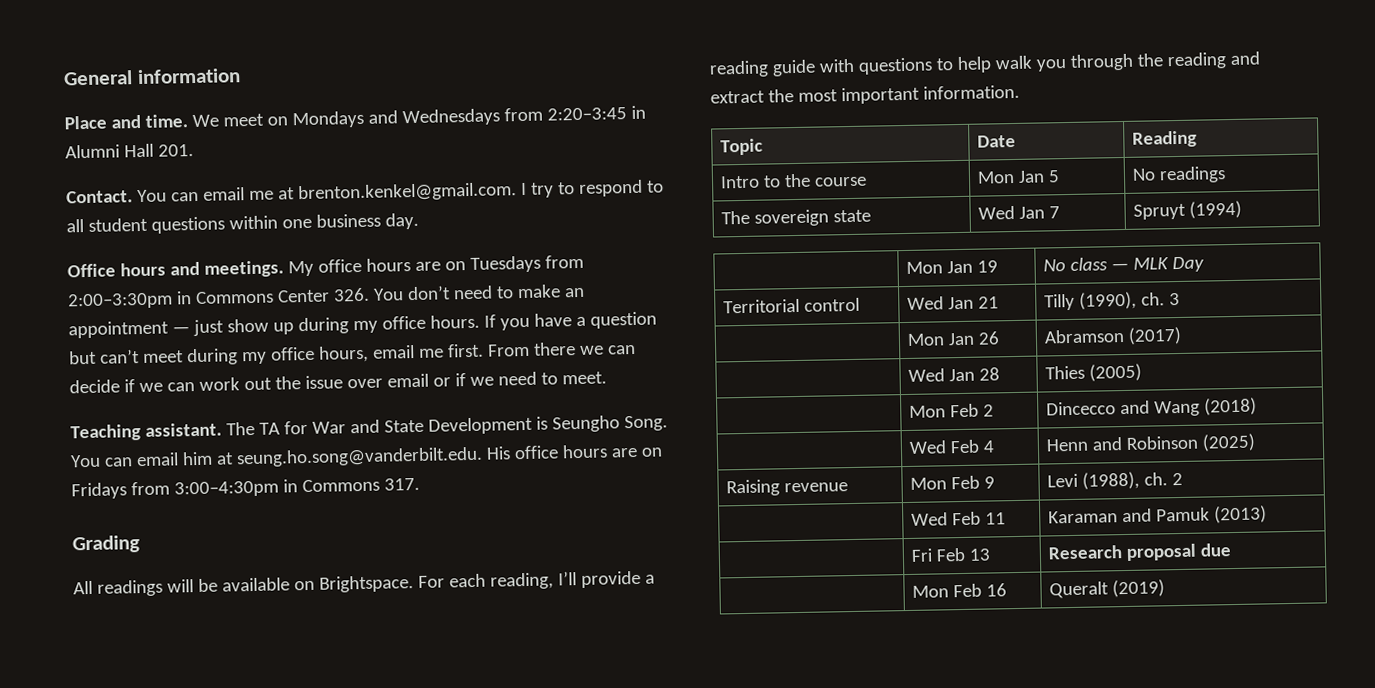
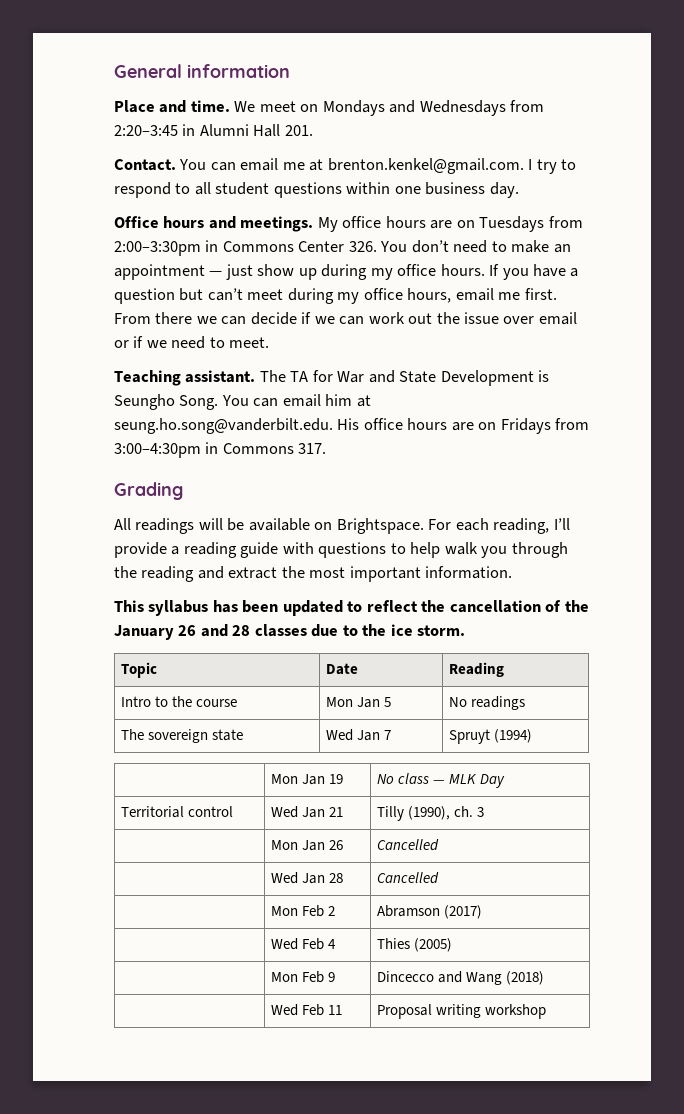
+ This syllabus has been updated to reflect the cancellation of the January 26 and 28 classes due to the ice storm.
- | Mon Jan 26 | Abramson (2017)
+ | Mon Jan 26 | Cancelled
+ | Wed Jan 28 | Cancelled
+ | Mon Feb 2 | Abramson (2017)
- | Wed Jan 28 | Thies (2005)
+ | Wed Feb 4 | Thies (2005)
- | Mon Feb 2 | Dincecco and Wang (2018)
+ | Mon Feb 9 | Dincecco and Wang (2018)
- | Wed Feb 4 | Henn and Robinson (2025)
- Raising revenue | Mon Feb 9 | Levi (1988), ch. 2
- | Wed Feb 11 | Karaman and Pamuk (2013)
- | Fri Feb 13 | Research proposal due
- | Mon Feb 16 | Queralt (2019)
+ | Wed Feb 11 | Proposal writing workshop

